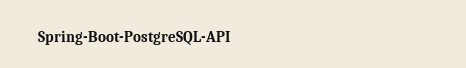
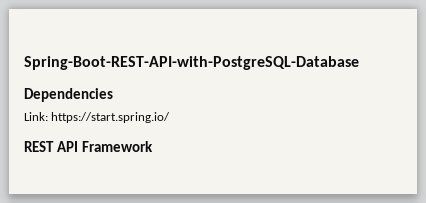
- Spring-Boot-PostgreSQL-API
+ Spring-Boot-REST-API-with-PostgreSQL-Database
+ Dependencies
+ Link: https://start.spring.io/
+ REST API Framework

